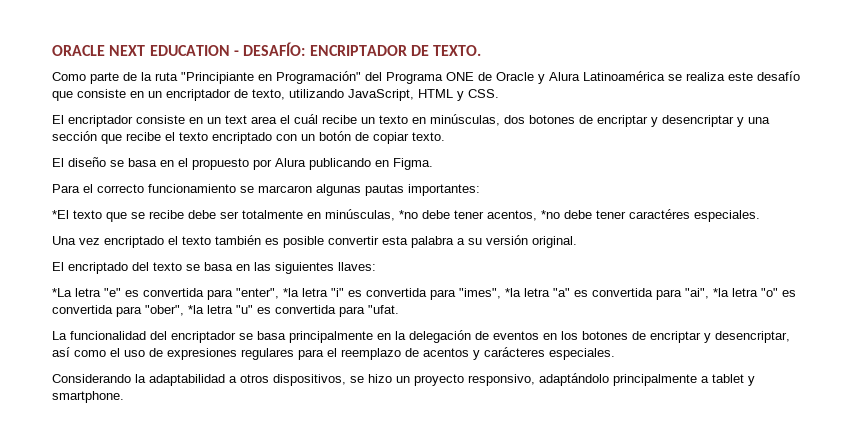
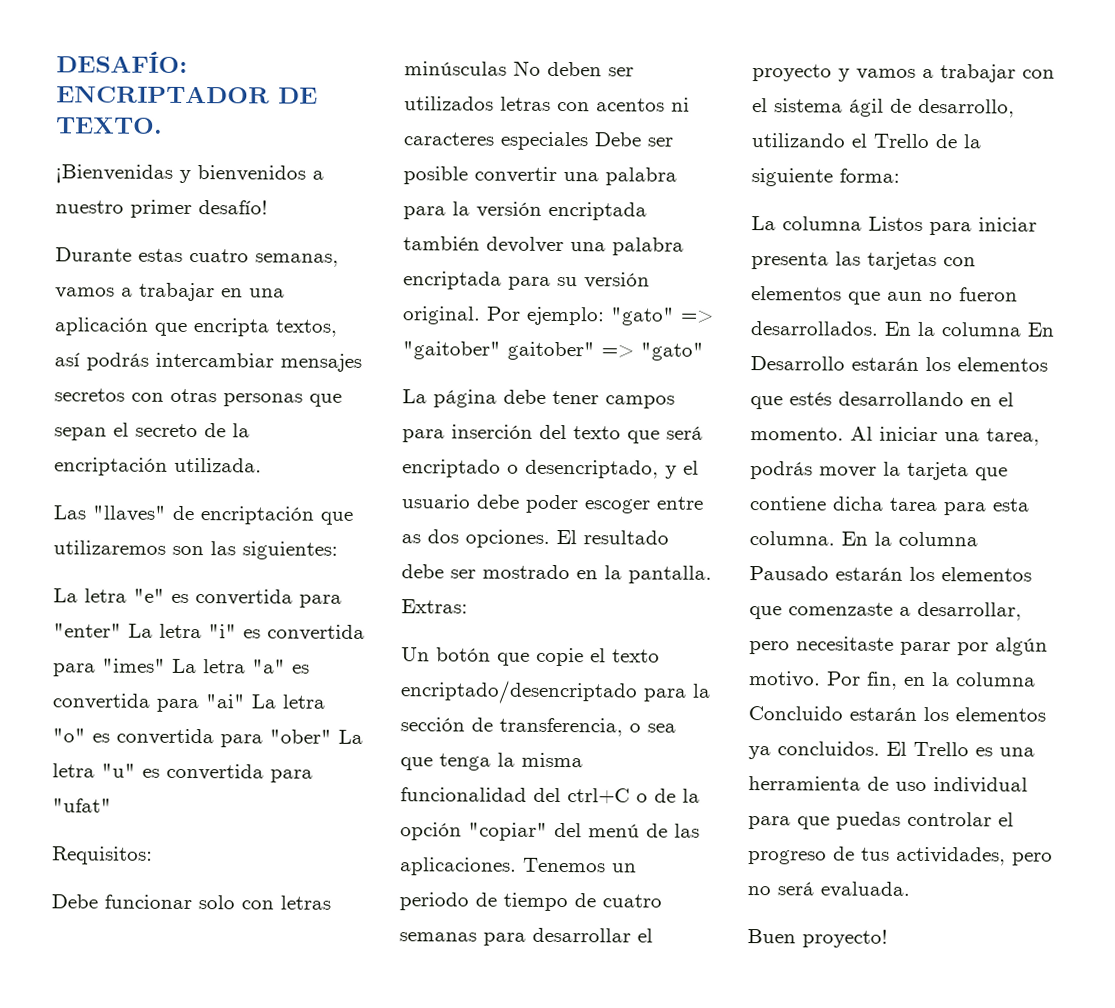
- ORACLE NEXT EDUCATION - DESAFÍO: ENCRIPTADOR DE TEXTO.
+ DESAFÍO: ENCRIPTADOR DE TEXTO.
- Como parte de la ruta "Principiante en Programación" del Programa ONE de Oracle y Alura Latinoamérica se realiza este desafío que consiste en un encriptador de texto, utilizando JavaScript, HTML y CSS.
- El encriptador consiste en un text area el cuál recibe un texto en minúsculas, dos botones de encriptar y desencriptar y una sección que recibe el texto encriptado con un botón de copiar texto.
- El diseño se basa en el propuesto por Alura publicando en Figma.
- Para el correcto funcionamiento se marcaron algunas pautas importantes:
- *El texto que se recibe debe ser totalmente en minúsculas, *no debe tener acentos, *no debe tener caractéres especiales.
- Una vez encriptado el texto también es posible convertir esta palabra a su versión original.
- El encriptado del texto se basa en las siguientes llaves:
- *La letra "e" es convertida para "enter", *la letra "i" es convertida para "imes", *la letra "a" es convertida para "ai", *la letra "o" es convertida para "ober", *la letra "u" es convertida para "ufat.
- La funcionalidad del encriptador se basa principalmente en la delegación de eventos en los botones de encriptar y desencriptar, así como el uso de expresiones regulares para el reemplazo de acentos y carácteres especiales.
- Considerando la adaptabilidad a otros dispositivos, se hizo un proyecto responsivo, adaptándolo principalmente a tablet y smartphone.
+ ¡Bienvenidas y bienvenidos a nuestro primer desafío!
+ Durante estas cuatro semanas, vamos a trabajar en una aplicación que encripta textos, así podrás intercambiar mensajes secretos con otras personas que sepan el secreto de la encriptación utilizada.
+ Las "llaves" de encriptación que utilizaremos son las siguientes:
+ La letra "e" es convertida para "enter" La letra "i" es convertida para "imes" La letra "a" es convertida para "ai" La letra "o" es convertida para "ober" La letra "u" es convertida para "ufat"
+ Requisitos:
+ Debe funcionar solo con letras minúsculas No deben ser utilizados letras con acentos ni caracteres especiales Debe ser posible convertir una palabra para la versión encriptada también devolver una palabra encriptada para su versión original. Por ejemplo: "gato" => "gaitober" gaitober" => "gato"
+ La página debe tener campos para inserción del texto que será encriptado o desencriptado, y el usuario debe poder escoger entre as dos opciones. El resultado debe ser mostrado en la pantalla. Extras:
+ Un botón que copie el texto encriptado/desencriptado para la sección de transferencia, o sea que tenga la misma funcionalidad del ctrl+C o de la opción "copiar" del menú de las aplicaciones. Tenemos un periodo de tiempo de cuatro semanas para desarrollar el proyecto y vamos a trabajar con el sistema ágil de desarrollo, utilizando el Trello de la siguiente forma:
+ La columna Listos para iniciar presenta las tarjetas con elementos que aun no fueron desarrollados. En la columna En Desarrollo estarán los elementos que estés desarrollando en el momento. Al iniciar una tarea, podrás mover la tarjeta que contiene dicha tarea para esta columna. En la columna Pausado estarán los elementos que comenzaste a desarrollar, pero necesitaste parar por algún motivo. Por fin, en la columna Concluido estarán los elementos ya concluidos. El Trello es una herramienta de uso individual para que puedas controlar el progreso de tus actividades, pero no será evaluada.
+ Buen proyecto!

